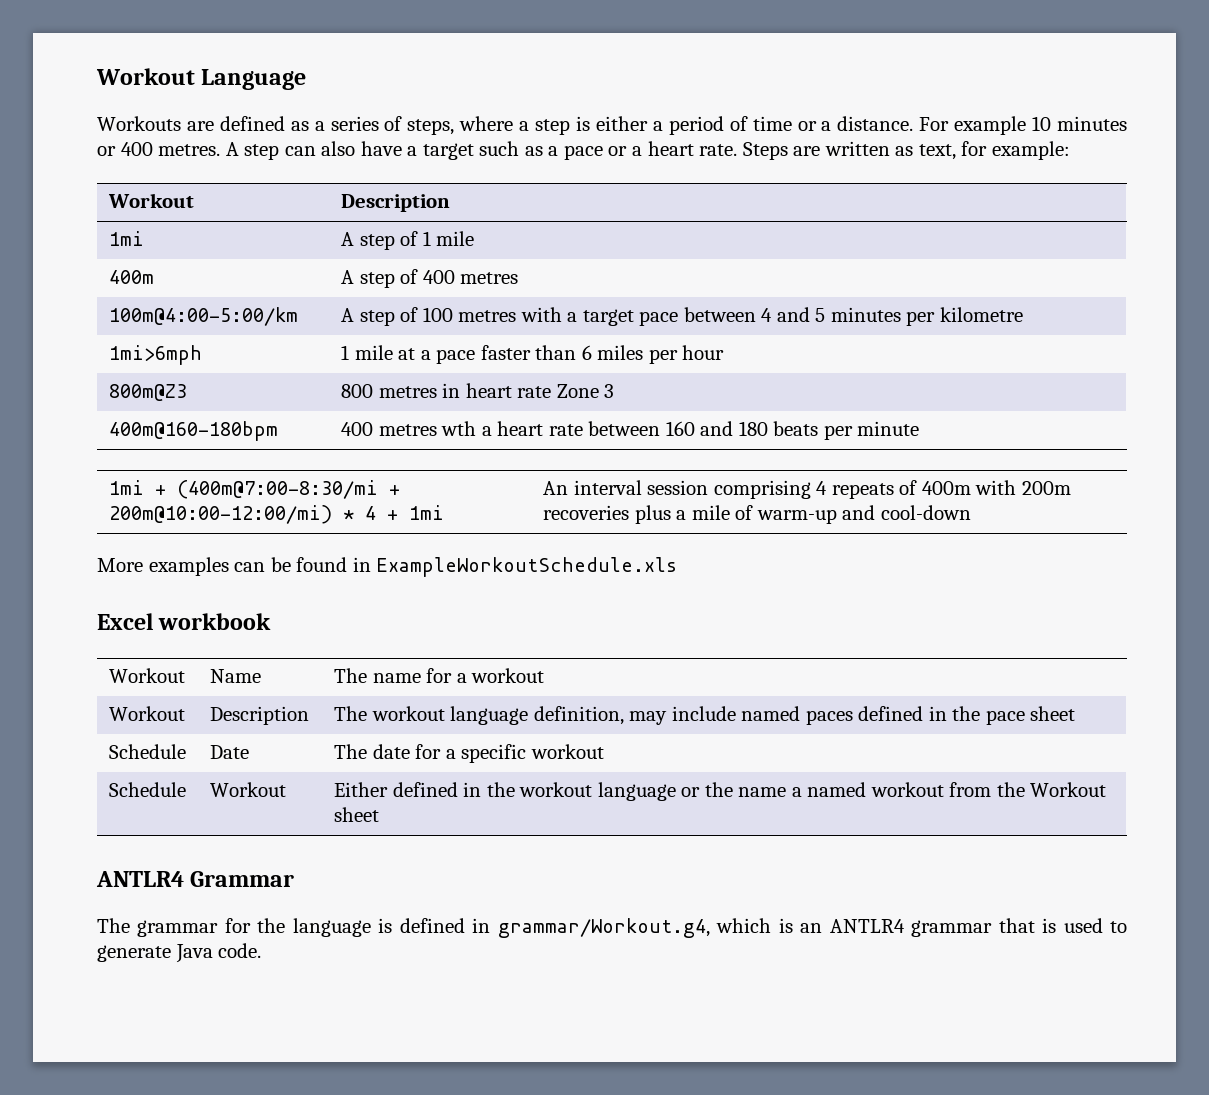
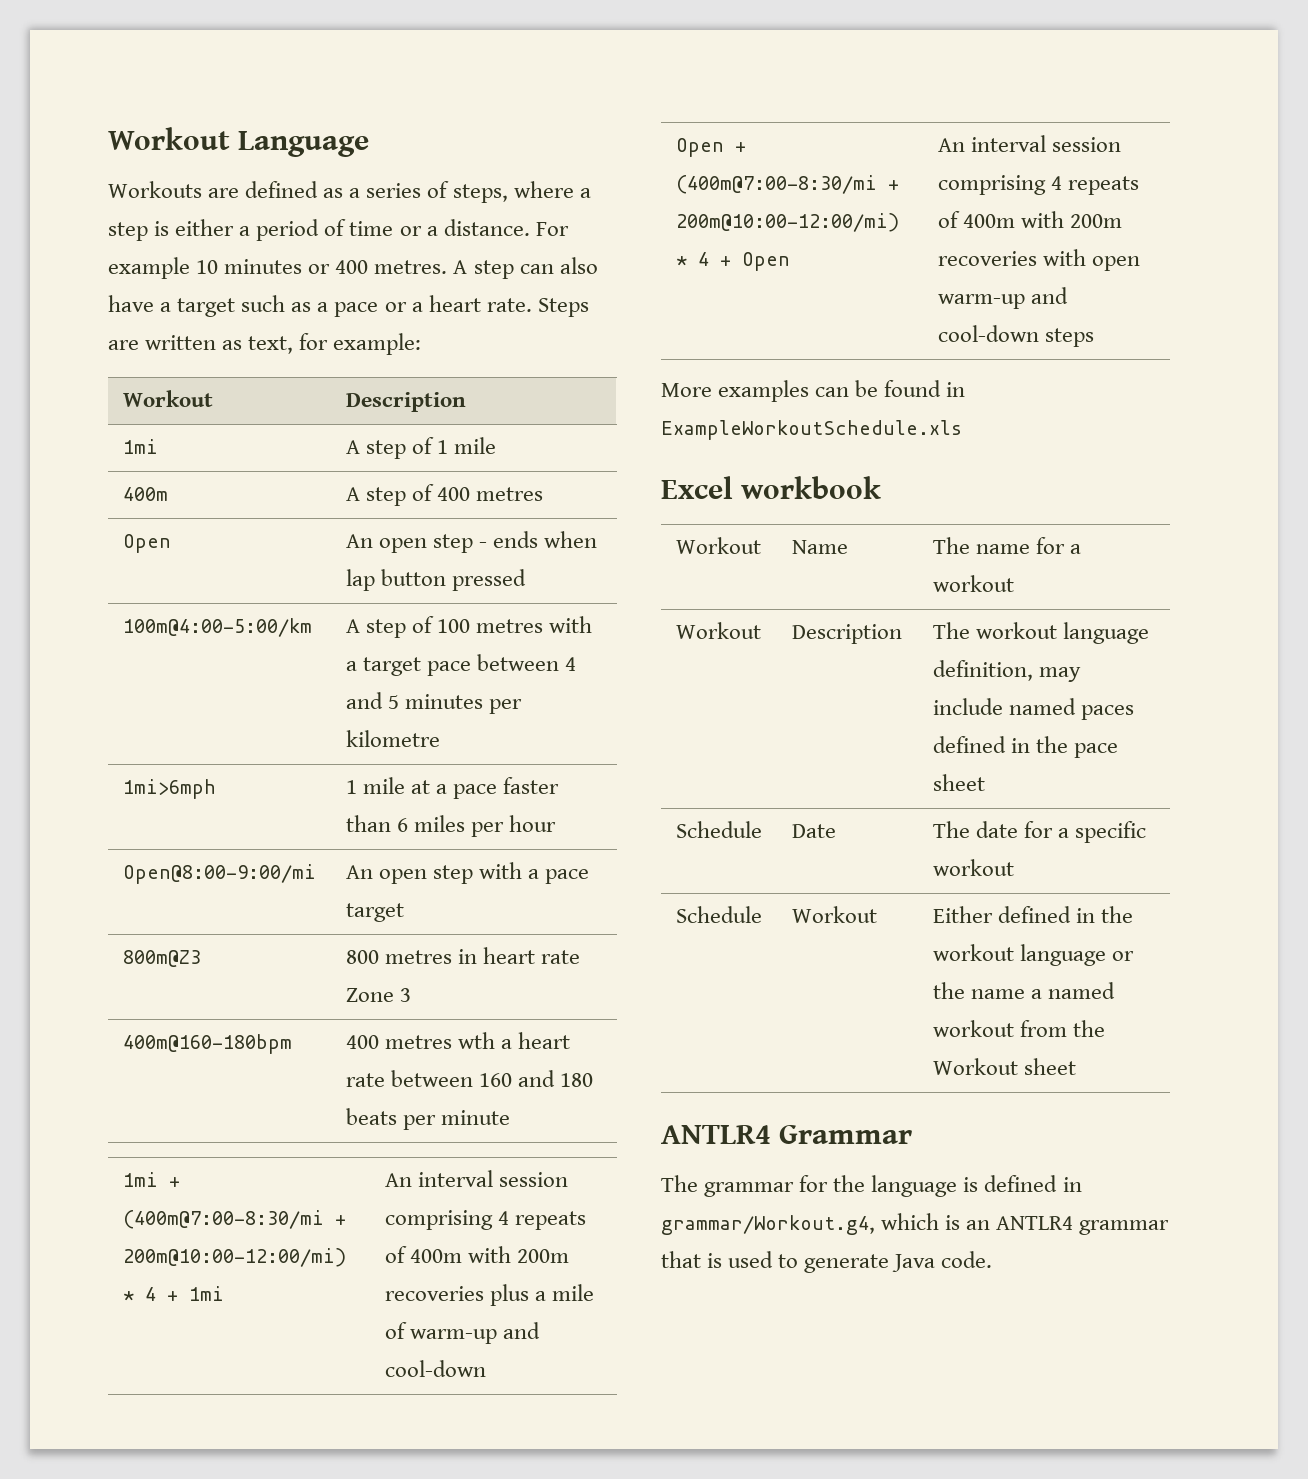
+ Open | An open step - ends when lap button pressed
+ Open@8:00-9:00/mi | An open step with a pace target
+ Open + (400m@7:00-8:30/mi + 200m@10:00-12:00/mi) * 4 + Open | An interval session comprising 4 repeats of 400m with 200m recoveries with open warm-up and cool-down steps

